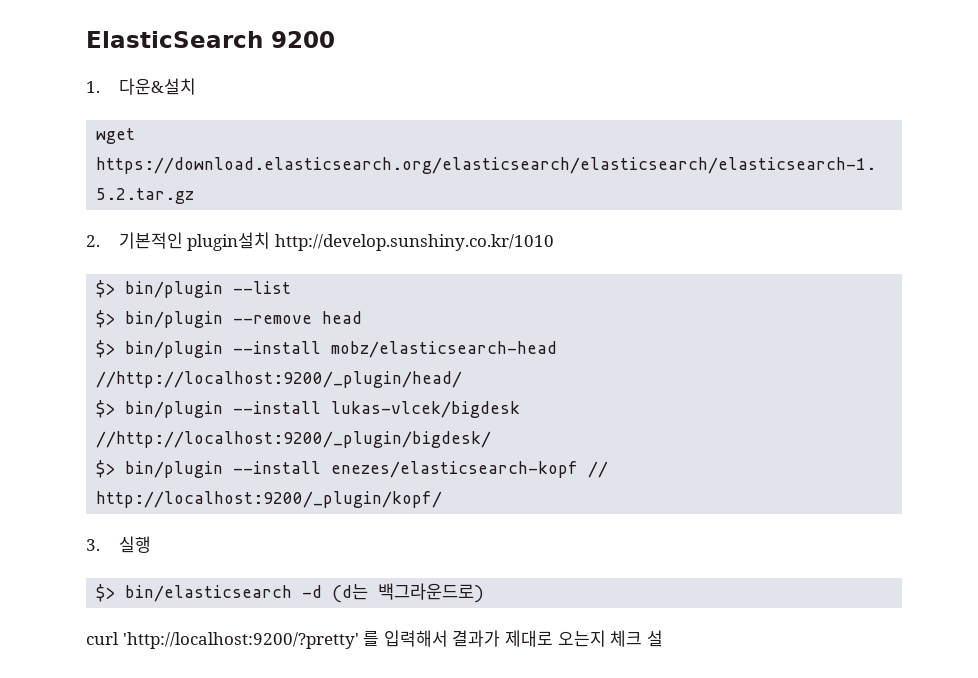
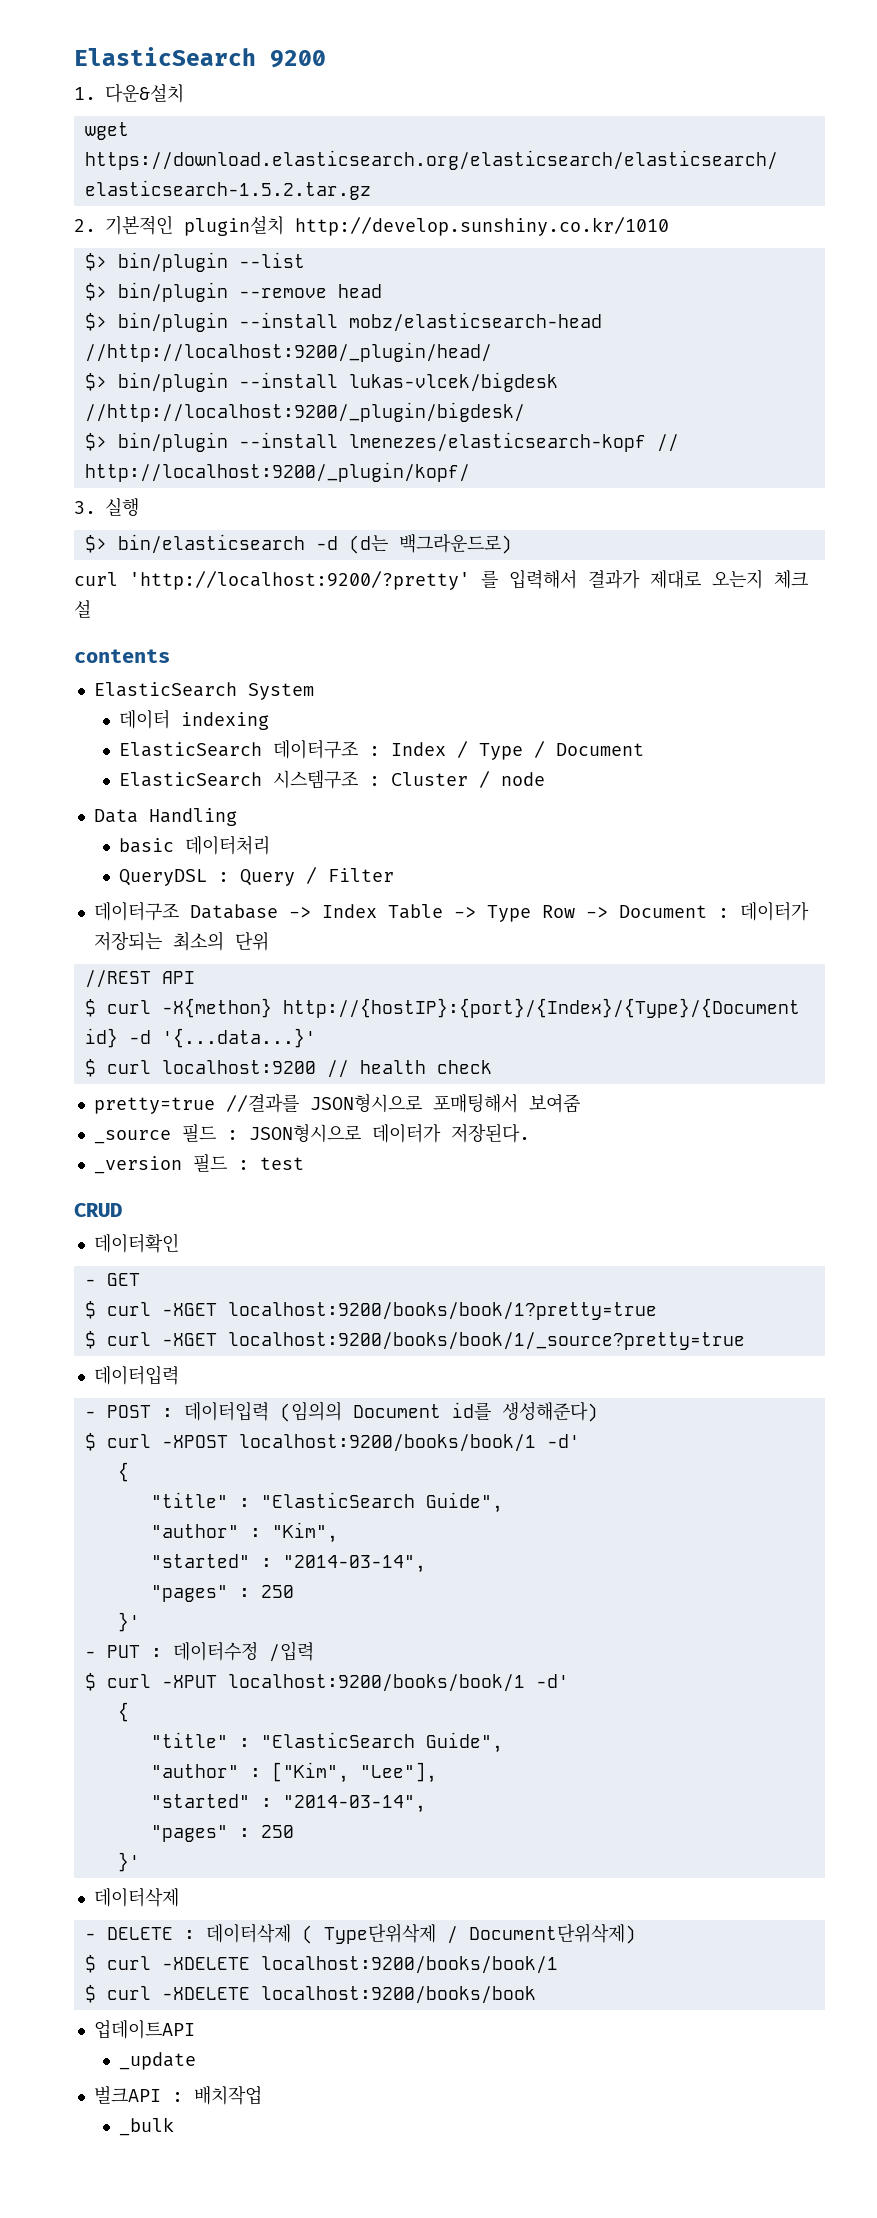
- $> bin/plugin --install enezes/elasticsearch-kopf // http://localhost:9200/_plugin/kopf/
+ $> bin/plugin --install lmenezes/elasticsearch-kopf // http://localhost:9200/_plugin/kopf/
+ contents
+ ElasticSearch System
+ 데이터 indexing
+ ElasticSearch 데이터구조 : Index / Type / Document
+ ElasticSearch 시스템구조 : Cluster / node
+ Data Handling
+ basic 데이터처리
+ QueryDSL : Query / Filter
+ 데이터구조 Database -> Index Table -> Type Row -> Document : 데이터가 저장되는 최소의 단위
+ //REST API
+ $ curl -X{methon} http://{hostIP}:{port}/{Index}/{Type}/{Document id} -d '{...data...}'
+ $ curl localhost:9200 // health check
+ pretty=true //결과를 JSON형시으로 포매팅해서 보여줌
+ _source 필드 : JSON형시으로 데이터가 저장된다.
+ _version 필드 : test
+ CRUD
+ 데이터확인
+ - GET
+ $ curl -XGET localhost:9200/books/book/1?pretty=true
+ $ curl -XGET localhost:9200/books/book/1/_source?pretty=true
+ 데이터입력
+ - POST : 데이터입력 (임의의 Document id를 생성해준다)
+ $ curl -XPOST localhost:9200/books/book/1 -d'
+ {
+ "title" : "ElasticSearch Guide",
+ "author" : "Kim",
+ "started" : "2014-03-14",
+ "pages" : 250
+ }'
+ - PUT : 데이터수정 /입력
+ $ curl -XPUT localhost:9200/books/book/1 -d'
+ {
+ "title" : "ElasticSearch Guide",
+ "author" : ["Kim", "Lee"],
+ "started" : "2014-03-14",
+ "pages" : 250
+ }'
+ 데이터삭제
+ - DELETE : 데이터삭제 ( Type단위삭제 / Document단위삭제)
+ $ curl -XDELETE localhost:9200/books/book/1
+ $ curl -XDELETE localhost:9200/books/book
+ 업데이트API
+ _update
+ 벌크API : 배치작업
+ _bulk

